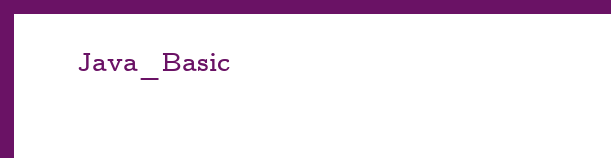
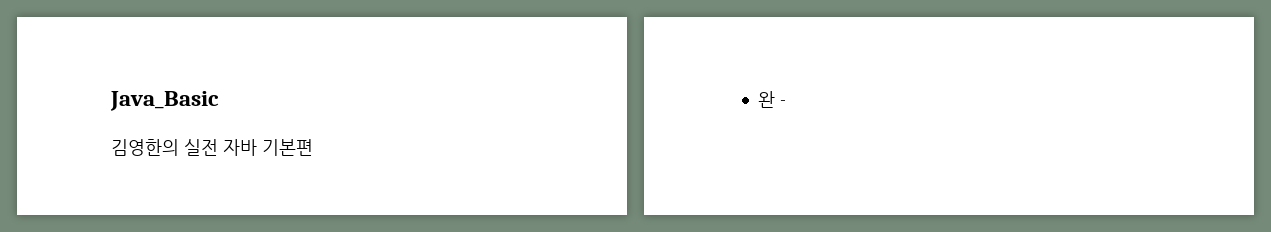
+ 김영한의 실전 자바 기본편
+ 완 -

